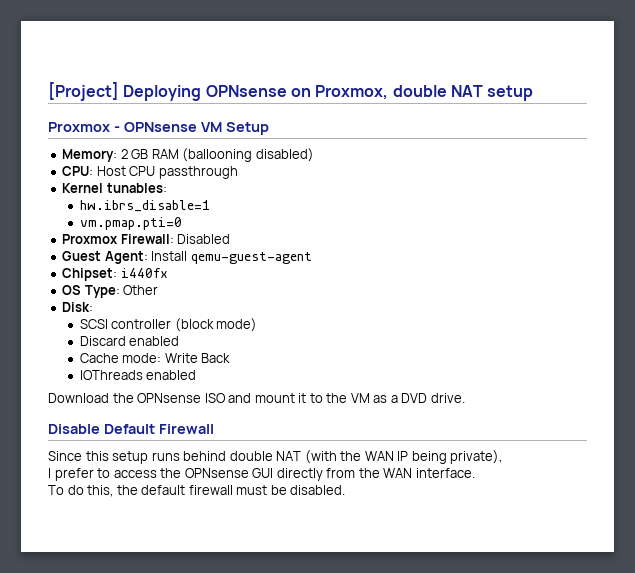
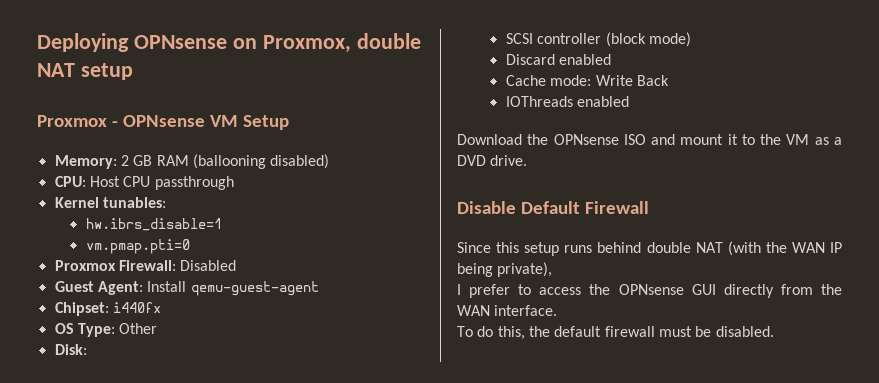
- [Project] Deploying OPNsense on Proxmox, double NAT setup
+ Deploying OPNsense on Proxmox, double NAT setup

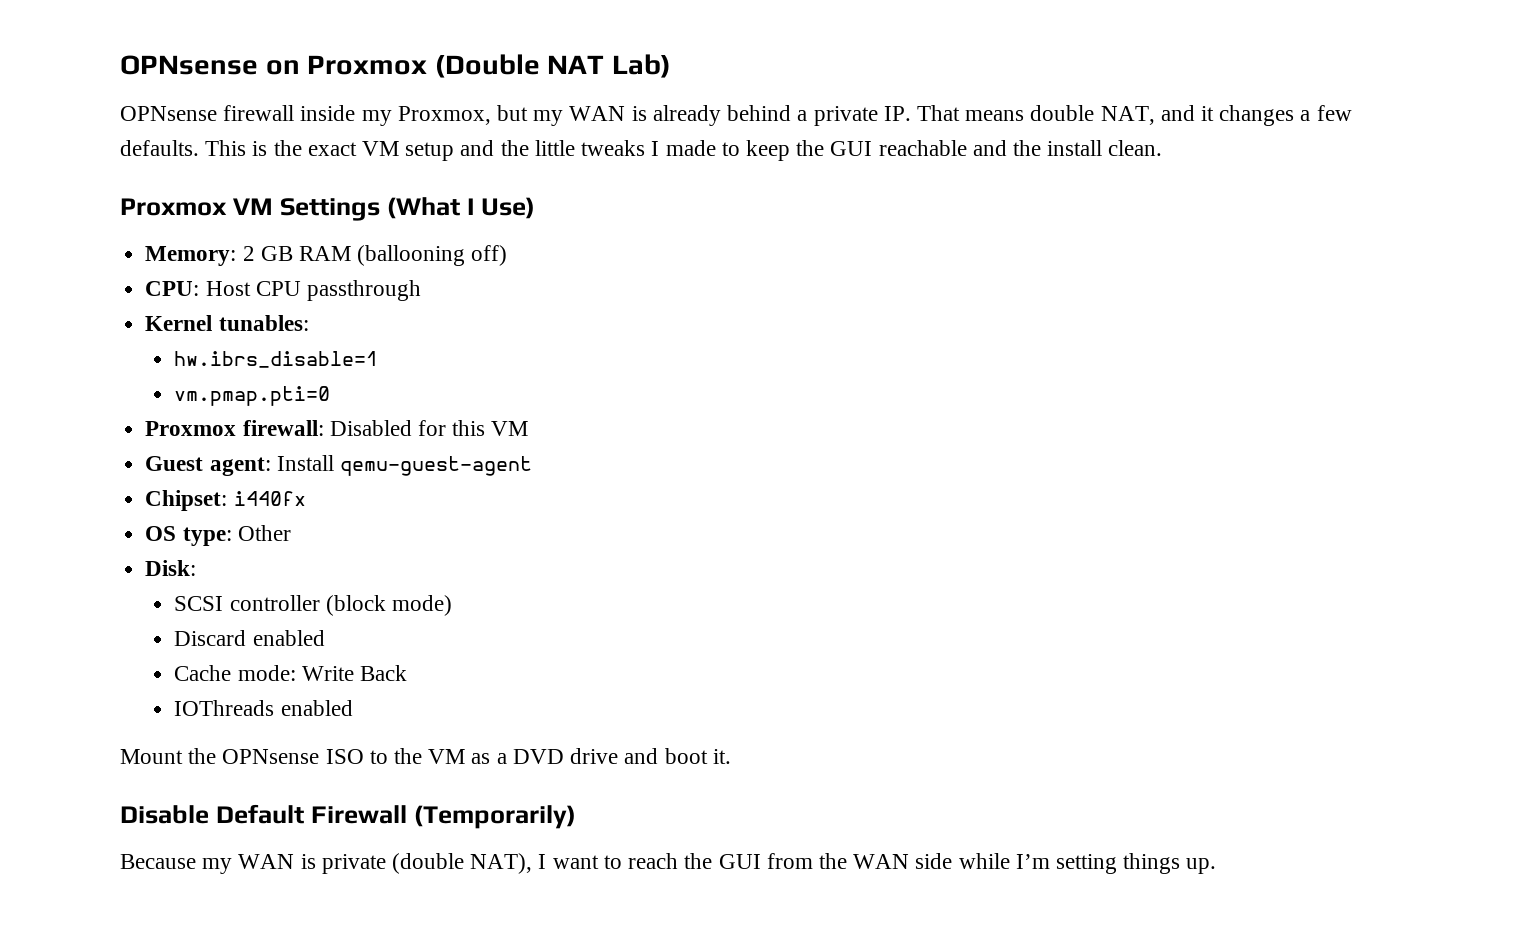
- Deploying OPNsense on Proxmox, double NAT setup
- Proxmox - OPNsense VM Setup
+ OPNsense on Proxmox (Double NAT Lab)
+ OPNsense firewall inside my Proxmox, but my WAN is already behind a private IP. That means double NAT, and it changes a few defaults. This is the exact VM setup and the little tweaks I made to keep the GUI reachable and the install clean.
+ Proxmox VM Settings (What I Use)
- Memory: 2 GB RAM (ballooning disabled)
+ Memory: 2 GB RAM (ballooning off)
- Proxmox Firewall: Disabled
+ Proxmox firewall: Disabled for this VM
- Guest Agent: Install qemu-guest-agent
+ Guest agent: Install qemu-guest-agent
- OS Type: Other
+ OS type: Other
- Download the OPNsense ISO and mount it to the VM as a DVD drive.
+ Mount the OPNsense ISO to the VM as a DVD drive and boot it.
- Disable Default Firewall
- Since this setup runs behind double NAT (with the WAN IP being private),
- I prefer to access the OPNsense GUI directly from the WAN interface.
- To do this, the default firewall must be disabled.
+ Disable Default Firewall (Temporarily)
+ Because my WAN is private (double NAT), I want to reach the GUI from the WAN side while I’m setting things up.

